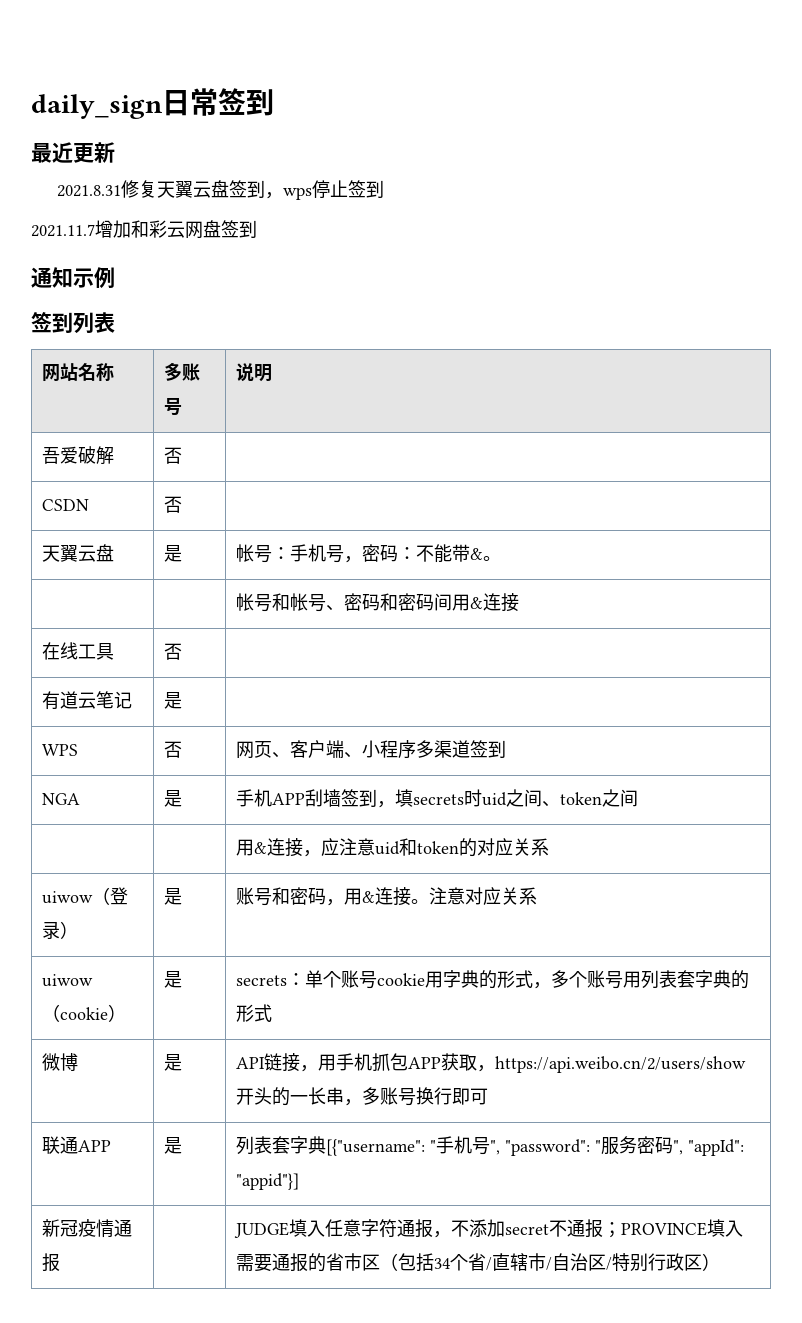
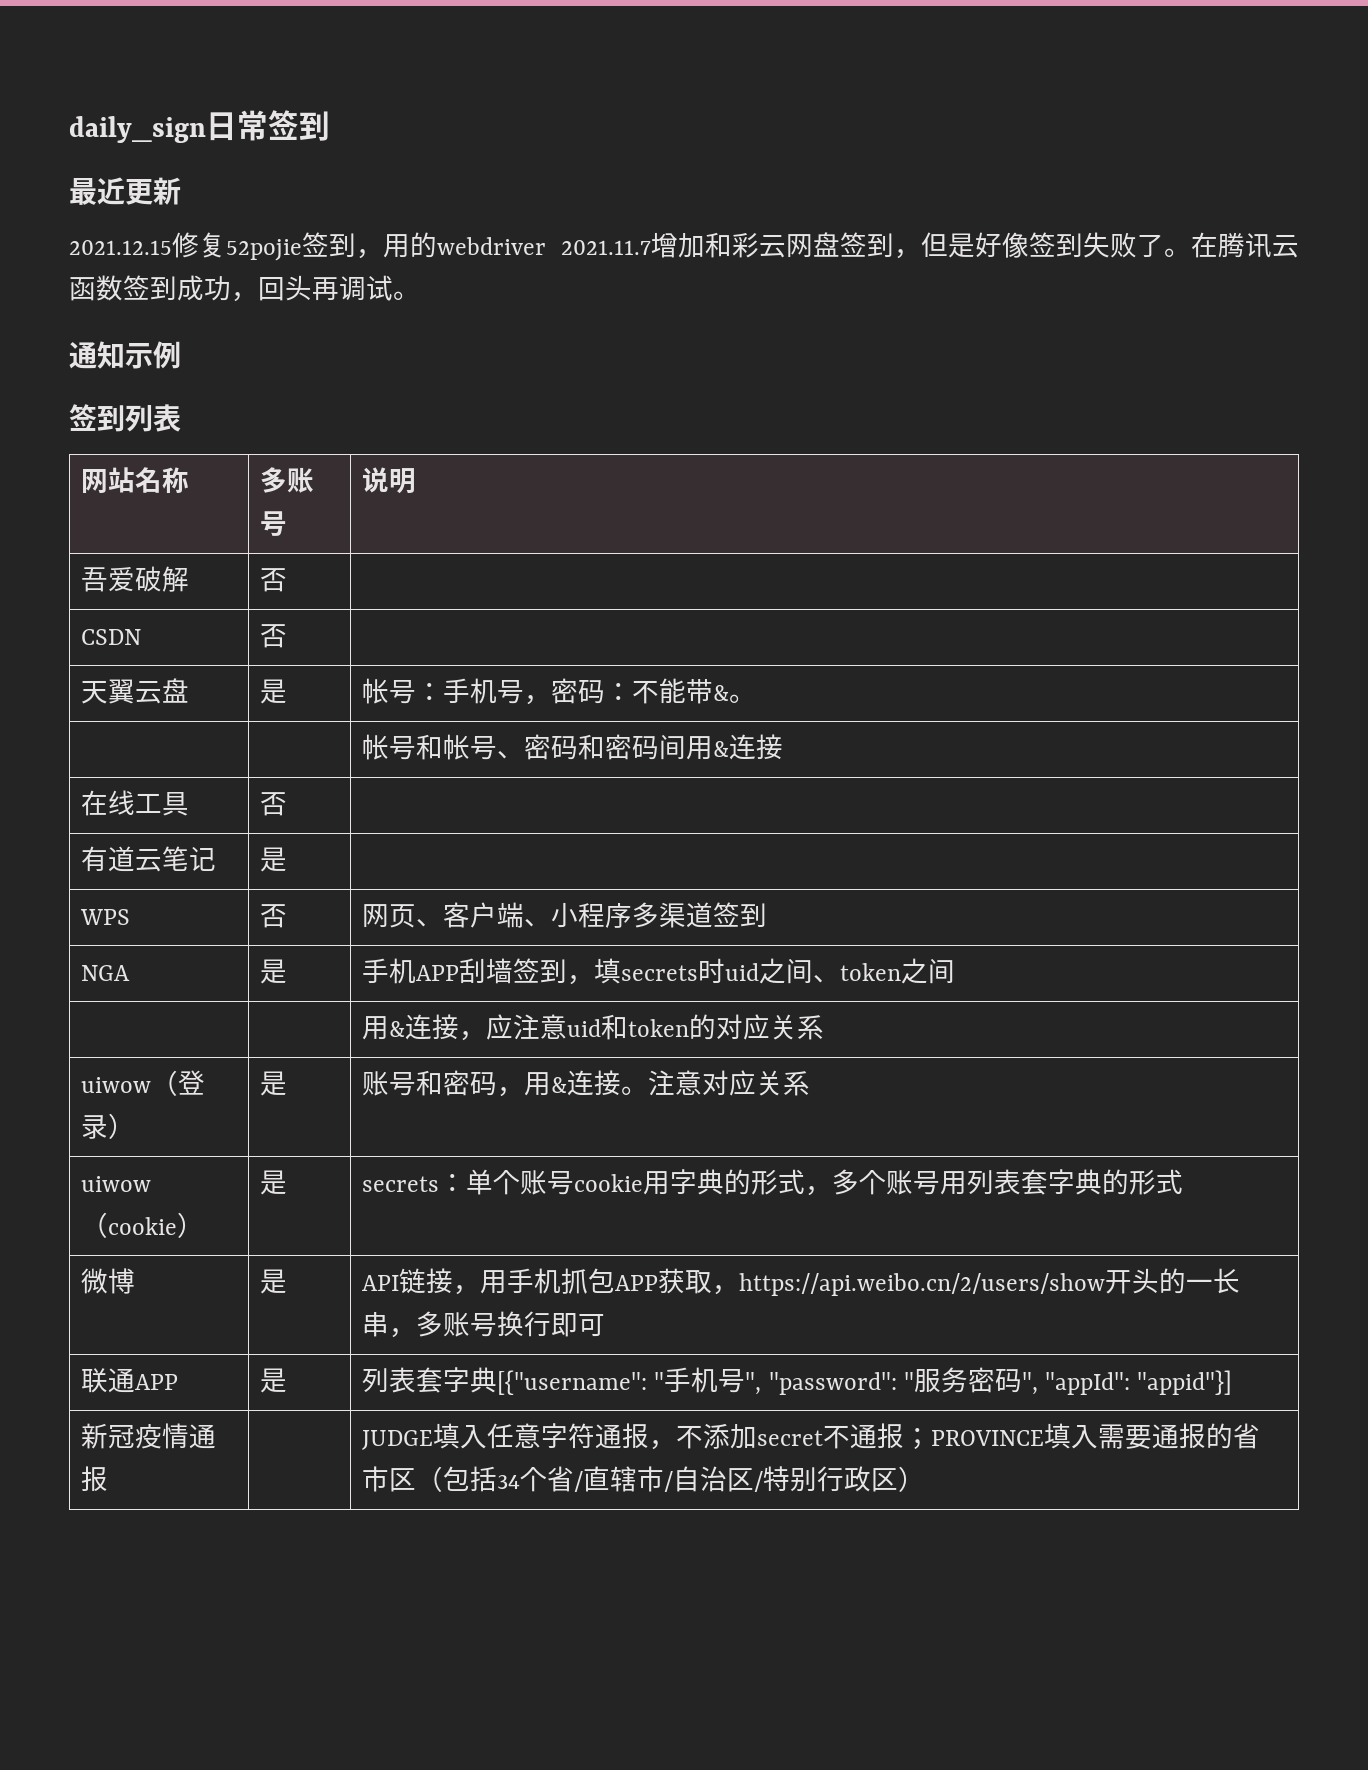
- 2021.8.31修复天翼云盘签到，wps停止签到
- 2021.11.7增加和彩云网盘签到
+ 2021.12.15修复52pojie签到，用的webdriver 2021.11.7增加和彩云网盘签到，但是好像签到失败了。在腾讯云函数签到成功，回头再调试。

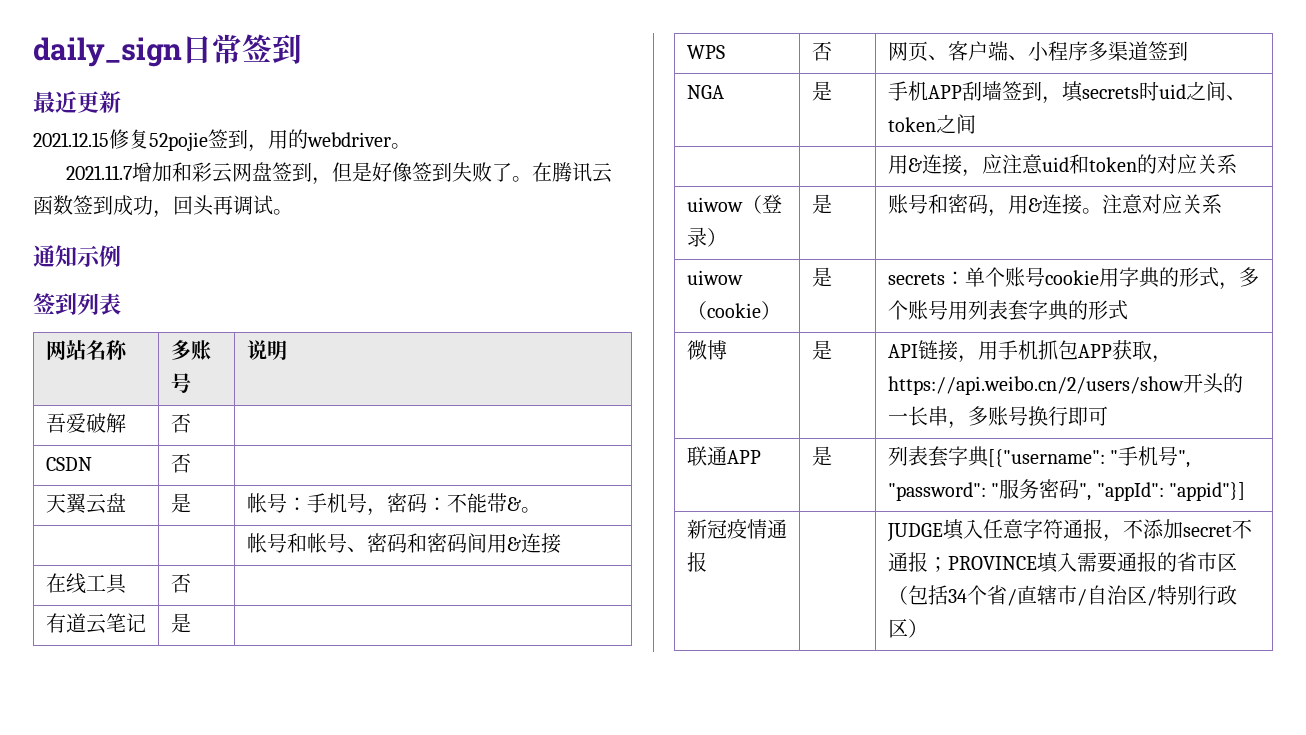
- 2021.12.15修复52pojie签到，用的webdriver 2021.11.7增加和彩云网盘签到，但是好像签到失败了。
+ 2021.12.15修复52pojie签到，用的webdriver。
+ 2021.11.7增加和彩云网盘签到，但是好像签到失败了。

